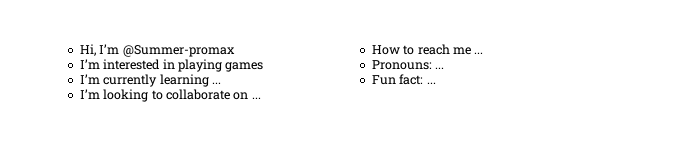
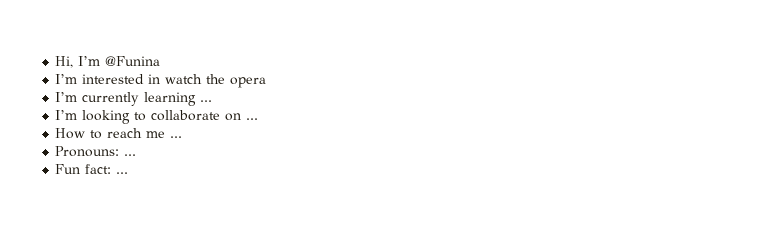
- Hi, I’m @Summer-promax
+ Hi, I’m @Funina
- I’m interested in playing games
+ I’m interested in watch the opera

